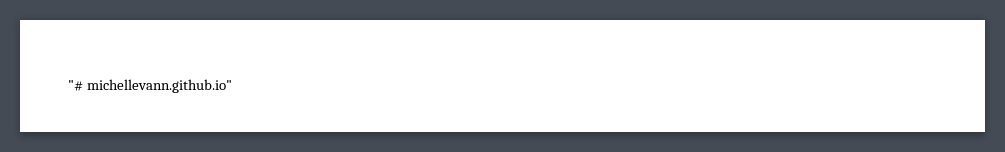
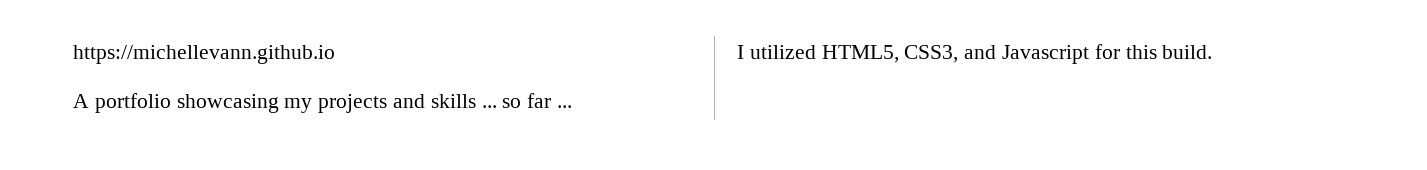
- "# michellevann.github.io"
+ https://michellevann.github.io
+ A portfolio showcasing my projects and skills ... so far ...
+ I utilized HTML5, CSS3, and Javascript for this build.

